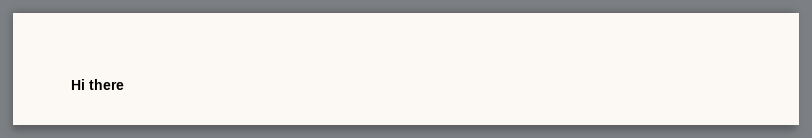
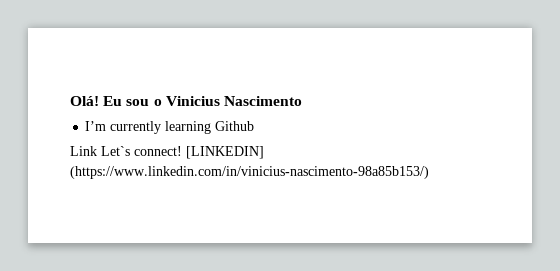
- Hi there
+ Olá! Eu sou o Vinicius Nascimento
+ I’m currently learning Github
+ Link Let`s connect! [LINKEDIN] (https://www.linkedin.com/in/vinicius-nascimento-98a85b153/)

